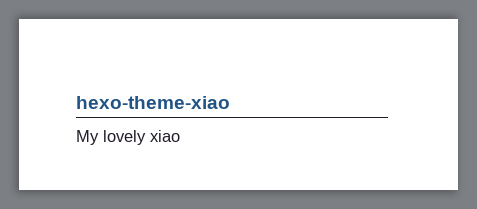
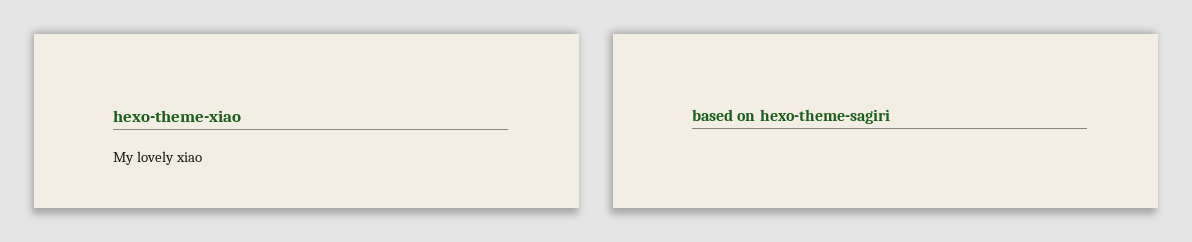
+ based on hexo-theme-sagiri

